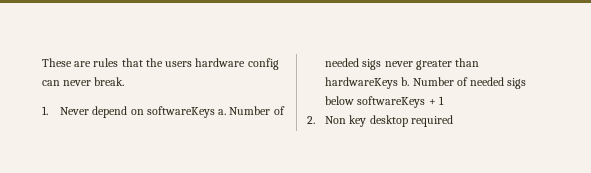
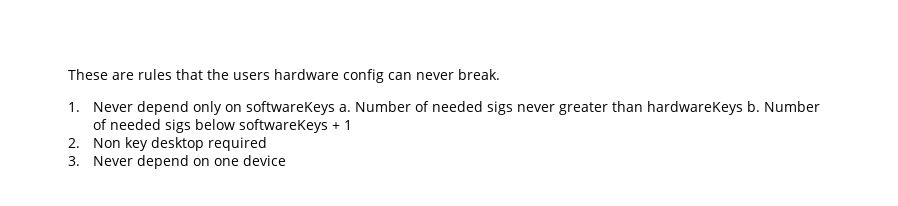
- 1. Never depend on softwareKeys a.
+ 1. Never depend only on softwareKeys a.
+ 3. Never depend on one device

